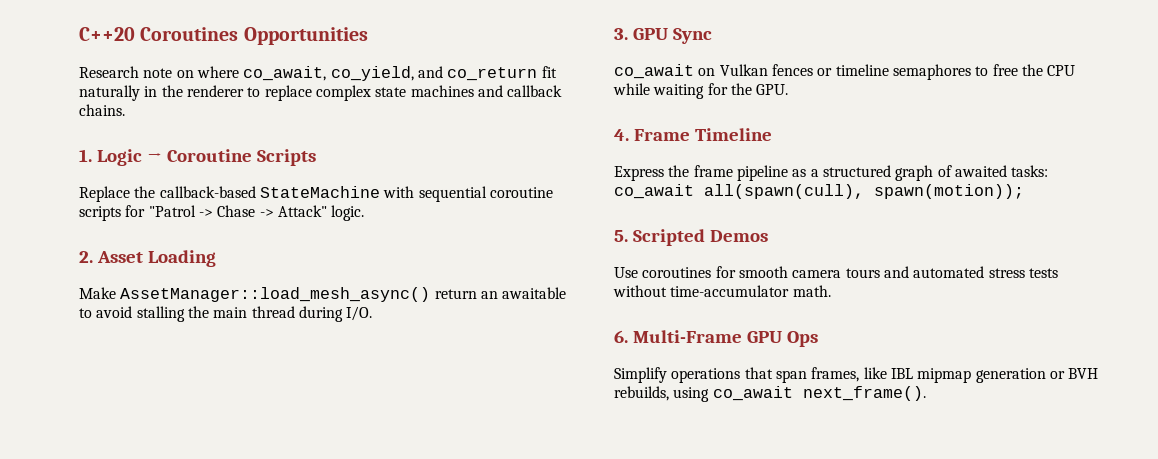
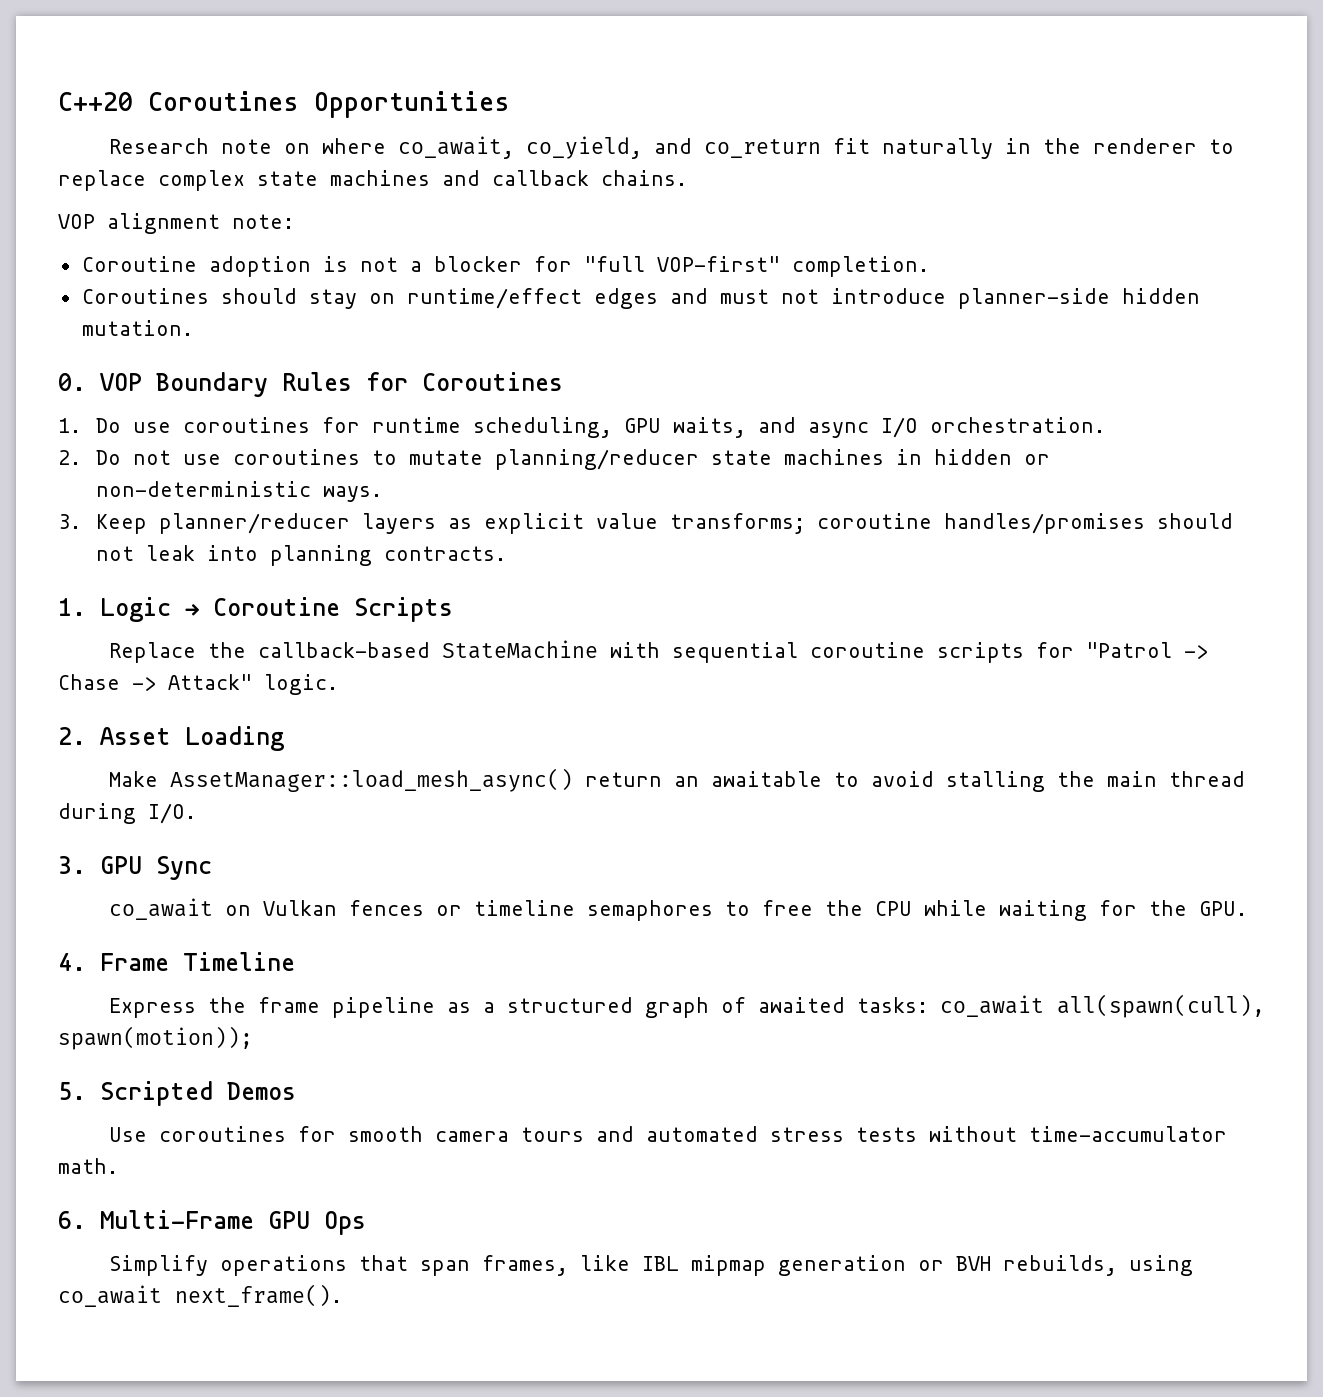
+ VOP alignment note:
+ Coroutine adoption is not a blocker for "full VOP-first" completion.
+ Coroutines should stay on runtime/effect edges and must not introduce planner-side hidden mutation.
+ 0. VOP Boundary Rules for Coroutines
+ 1. Do use coroutines for runtime scheduling, GPU waits, and async I/O orchestration.
+ 2. Do not use coroutines to mutate planning/reducer state machines in hidden or non-deterministic ways.
+ 3. Keep planner/reducer layers as explicit value transforms; coroutine handles/promises should not leak into planning contracts.

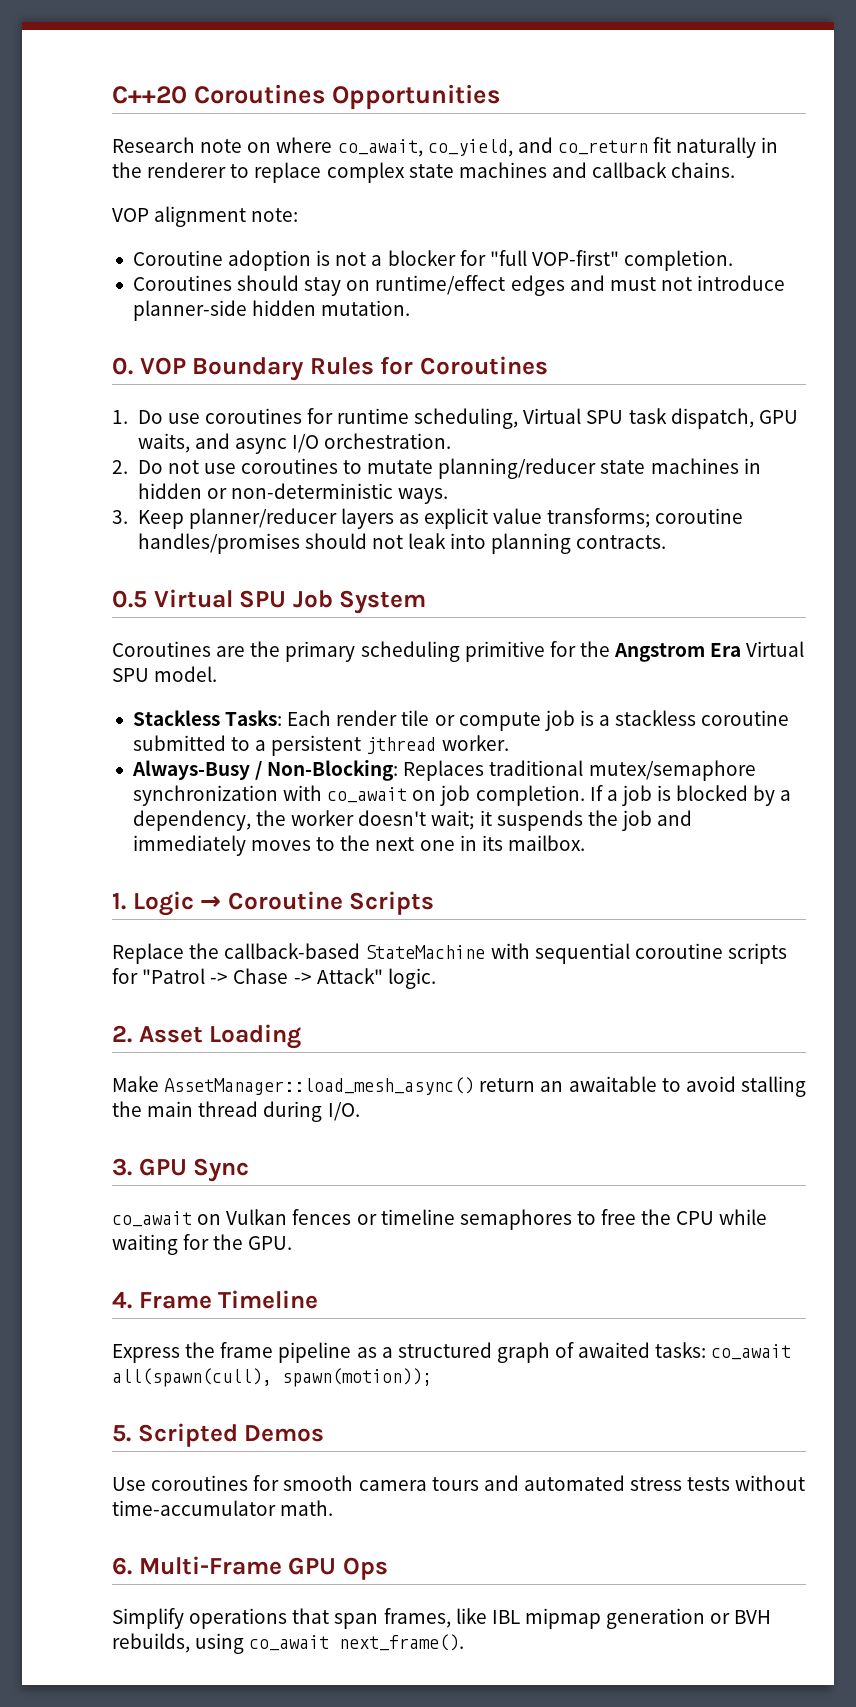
- 1. Do use coroutines for runtime scheduling, GPU waits, and async I/O orchestration.
+ 1. Do use coroutines for runtime scheduling, Virtual SPU task dispatch, GPU waits, and async I/O orchestration.
+ 0.5 Virtual SPU Job System
+ Coroutines are the primary scheduling primitive for the Angstrom Era Virtual SPU model.
+ Stackless Tasks: Each render tile or compute job is a stackless coroutine submitted to a persistent jthread worker.
+ Always-Busy / Non-Blocking: Replaces traditional mutex/semaphore synchronization with co_await on job completion. If a job is blocked by a dependency, the worker doesn't wait; it suspends the job and immediately moves to the next one in its mailbox.

